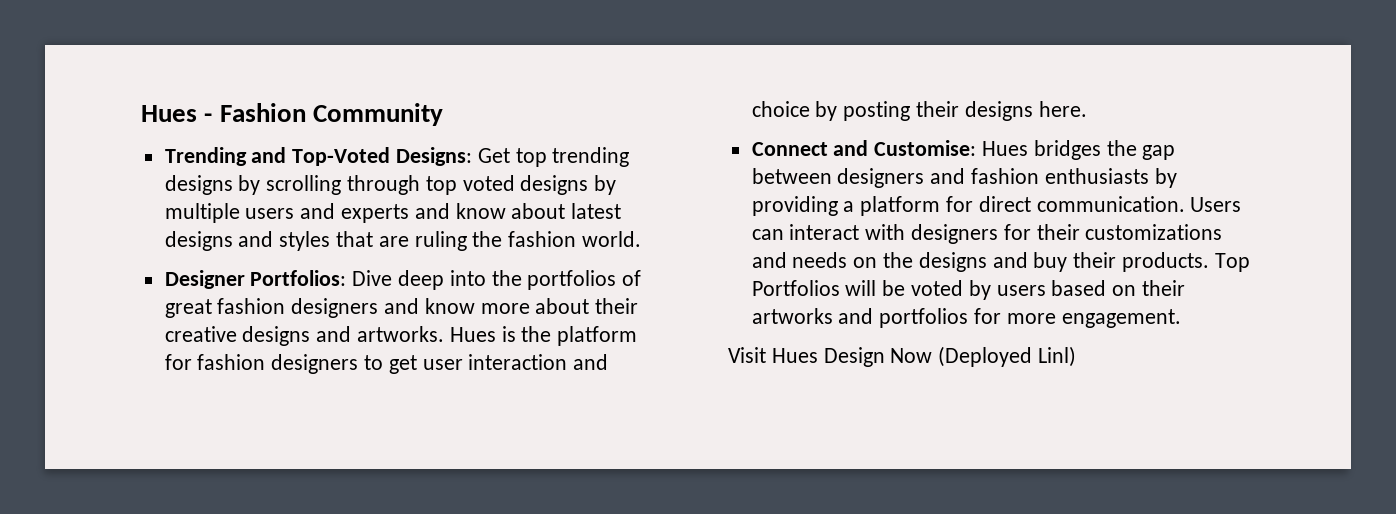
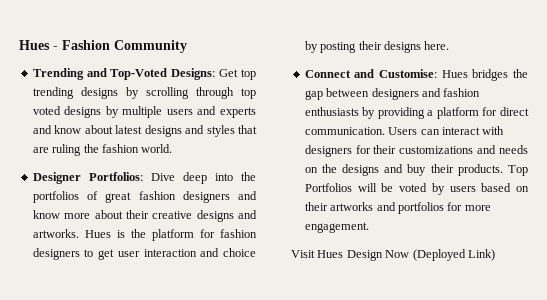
- Visit Hues Design Now (Deployed Linl)
+ Visit Hues Design Now (Deployed Link)

